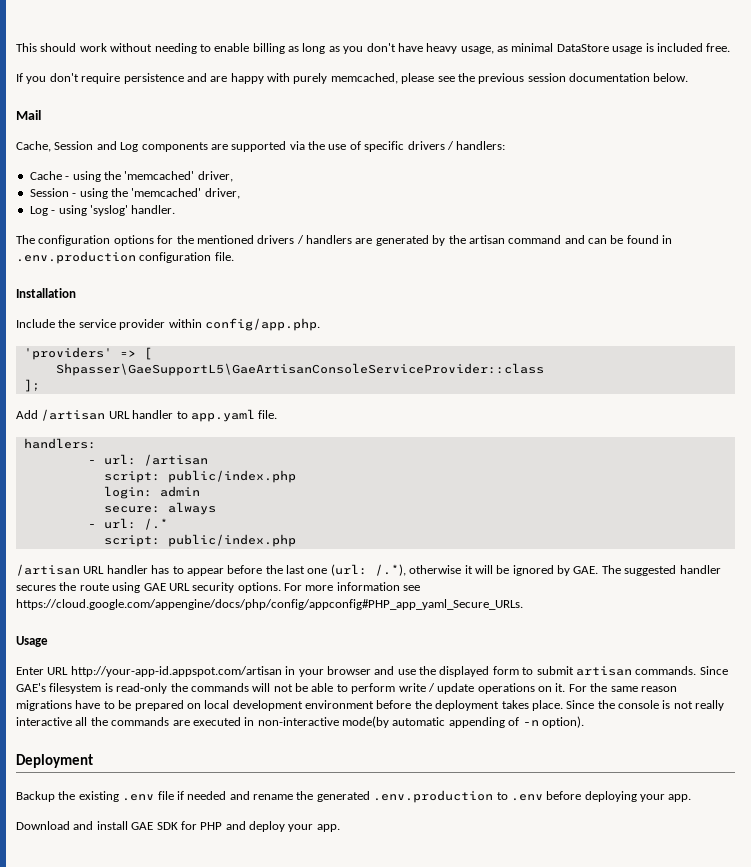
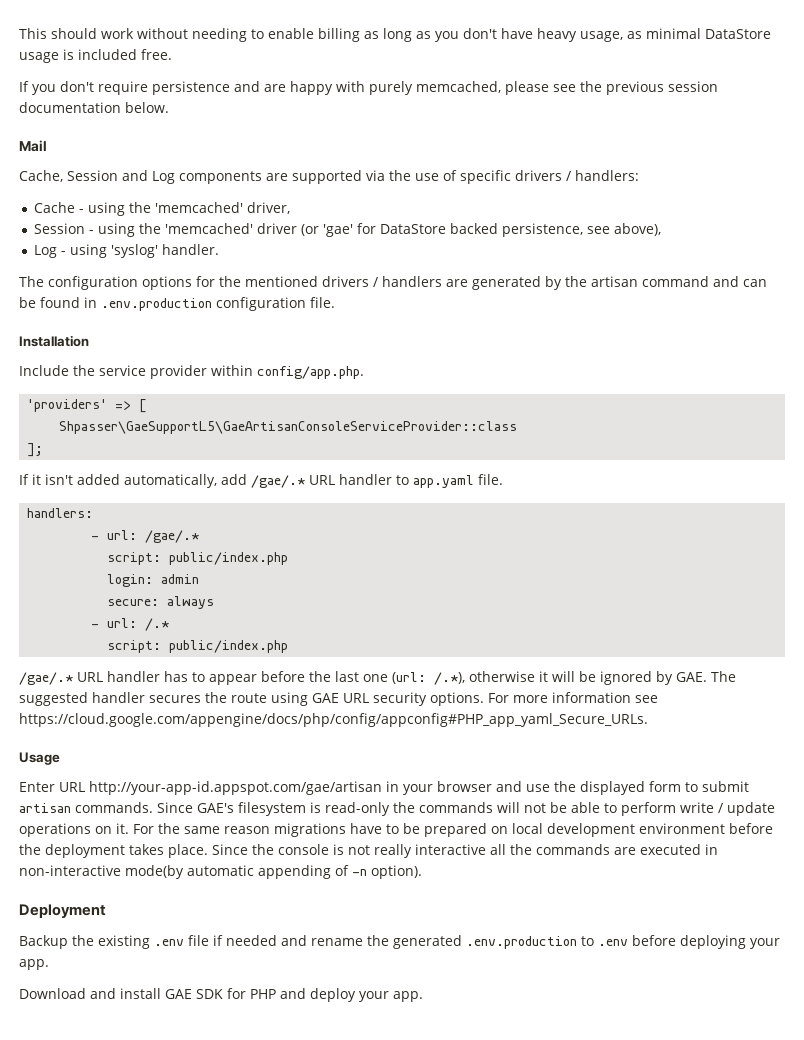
- Session - using the 'memcached' driver,
+ Session - using the 'memcached' driver (or 'gae' for DataStore backed persistence, see above),
- Add /artisan URL handler to app.yaml file.
+ If it isn't added automatically, add /gae/.* URL handler to app.yaml file.
- - url: /artisan
+ - url: /gae/.*
- /artisan URL handler has to appear before the last one (url: /.*), otherwise it will be ignored by GAE. The suggested handler secures the route using GAE URL security options.
+ /gae/.* URL handler has to appear before the last one (url: /.*), otherwise it will be ignored by GAE. The suggested handler secures the route using GAE URL security options.
- Enter URL http://your-app-id.appspot.com/artisan in your browser and use the displayed form to submit artisan commands.
+ Enter URL http://your-app-id.appspot.com/gae/artisan in your browser and use the displayed form to submit artisan commands.

